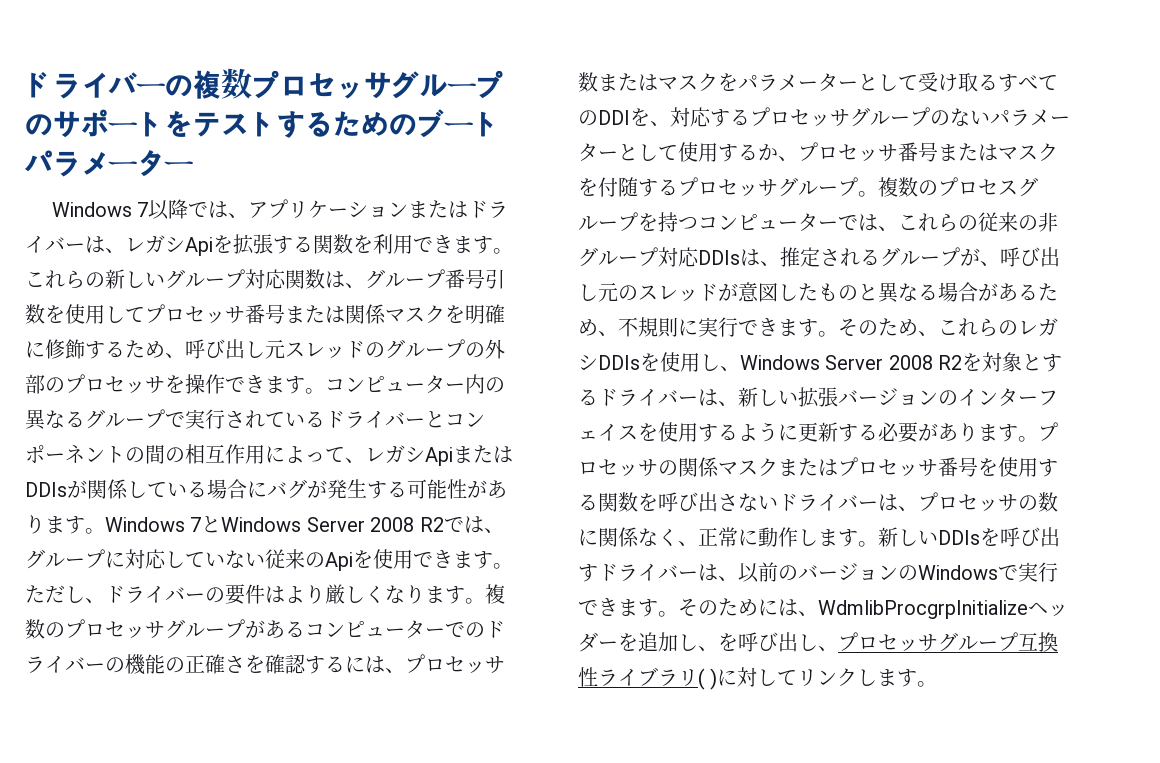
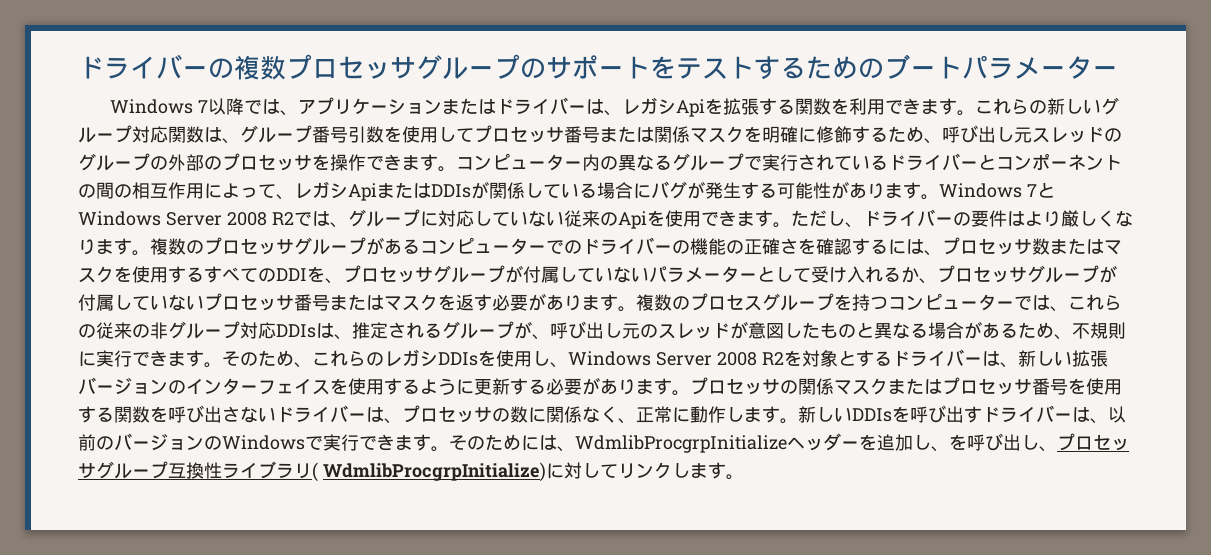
- 複数のプロセッサグループがあるコンピューターでのドライバーの機能の正確さを確認するには、プロセッサ数またはマスクをパラメーターとして受け取るすべてのDDIを、対応するプロセッサグループのないパラメーターとして使用するか、プロセッサ番号またはマスクを付随するプロセッサグループ。
+ 複数のプロセッサグループがあるコンピューターでのドライバーの機能の正確さを確認するには、プロセッサ数またはマスクを使用するすべてのDDIを、プロセッサグループが付属していないパラメーターとして受け入れるか、プロセッサグループが付属していないプロセッサ番号またはマスクを返す必要があります。
- そのためには、WdmlibProcgrpInitializeヘッダーを追加し、を呼び出し、プロセッサグループ互換性ライブラリ( )に対してリンクします。
+ そのためには、WdmlibProcgrpInitializeヘッダーを追加し、を呼び出し、プロセッサグループ互換性ライブラリ( WdmlibProcgrpInitialize)に対してリンクします。

